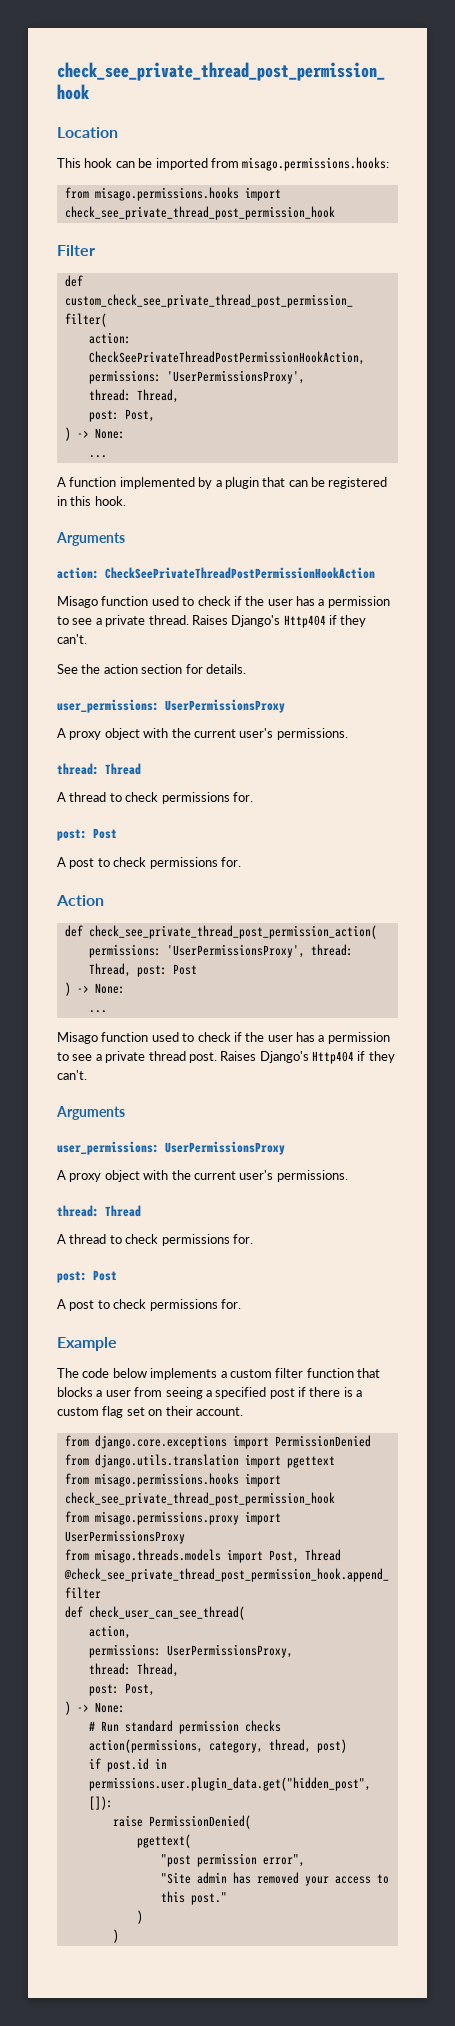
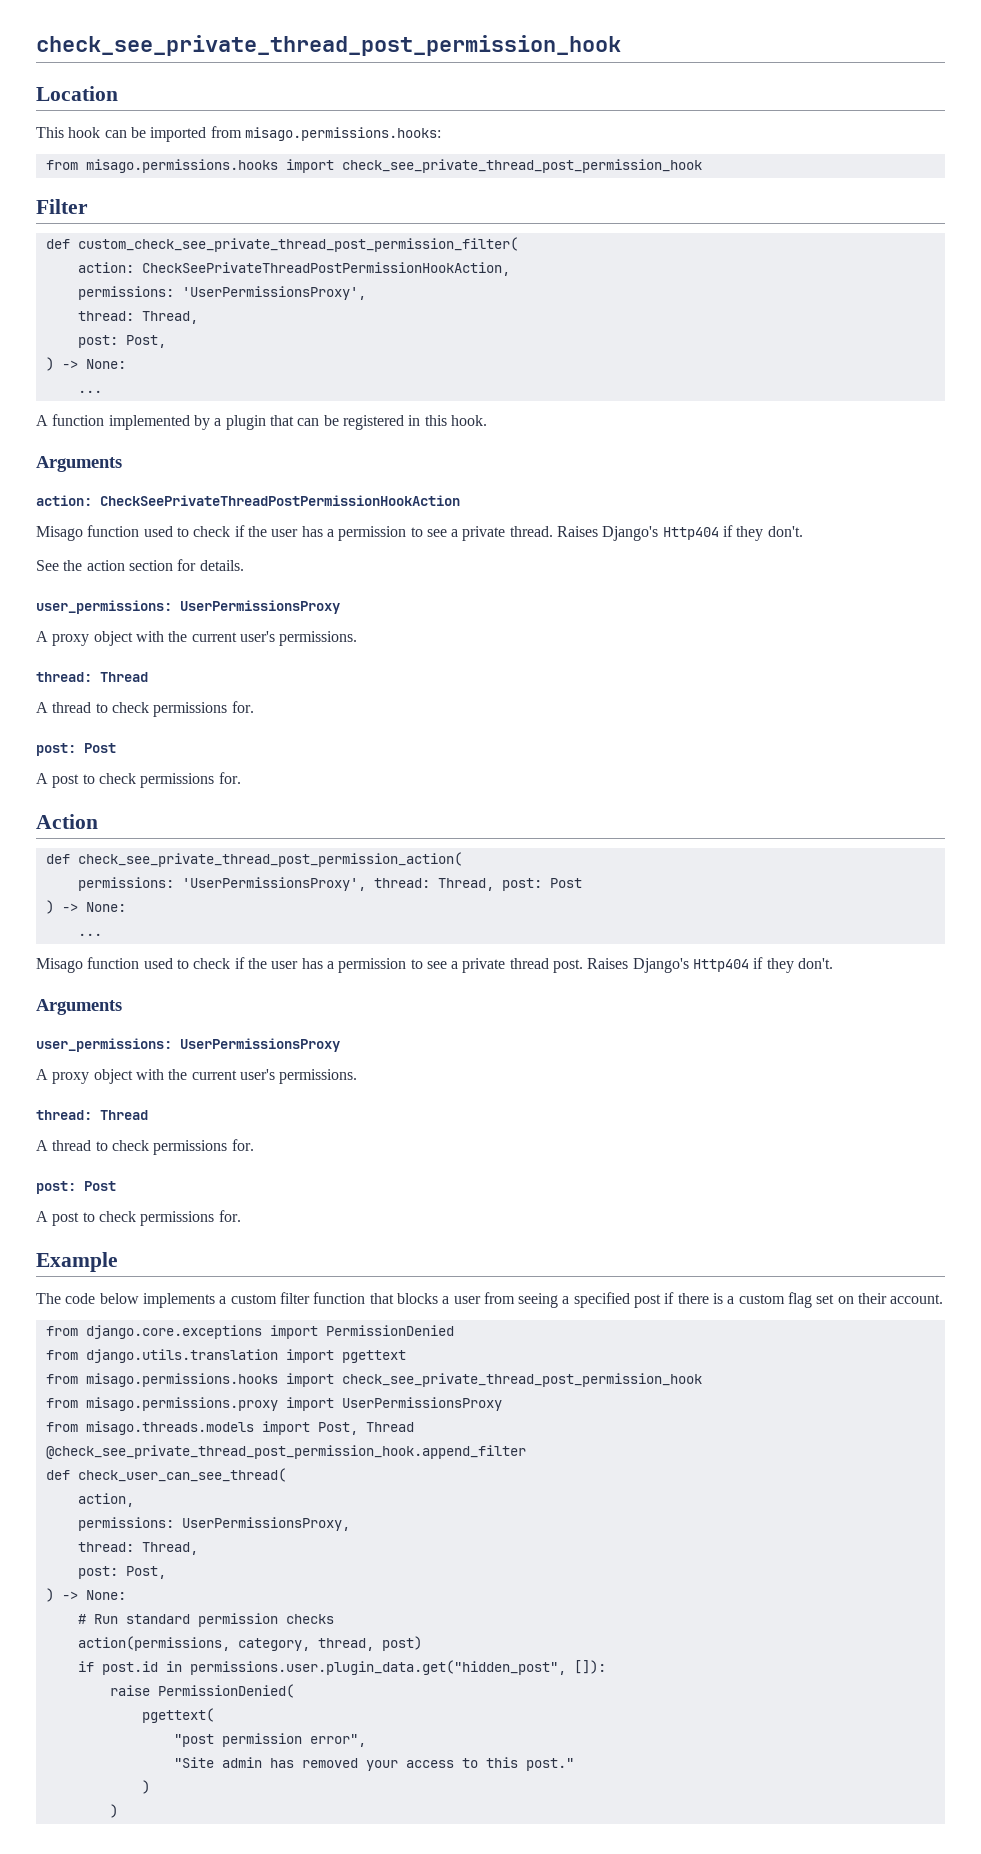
- Misago function used to check if the user has a permission to see a private thread. Raises Django's Http404 if they can't.
+ Misago function used to check if the user has a permission to see a private thread. Raises Django's Http404 if they don't.
- Misago function used to check if the user has a permission to see a private thread post. Raises Django's Http404 if they can't.
+ Misago function used to check if the user has a permission to see a private thread post. Raises Django's Http404 if they don't.

